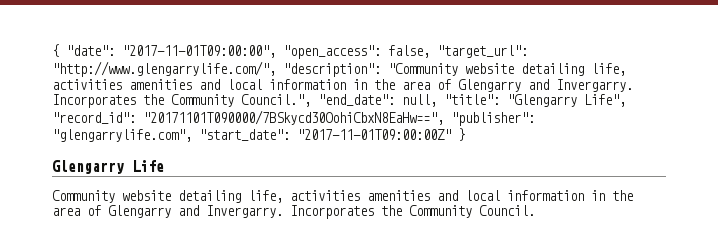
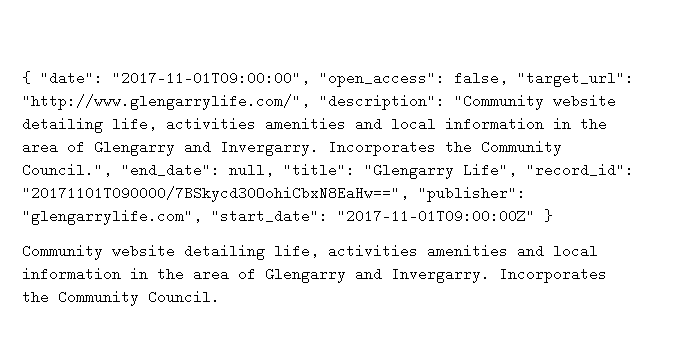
- Glengarry Life

